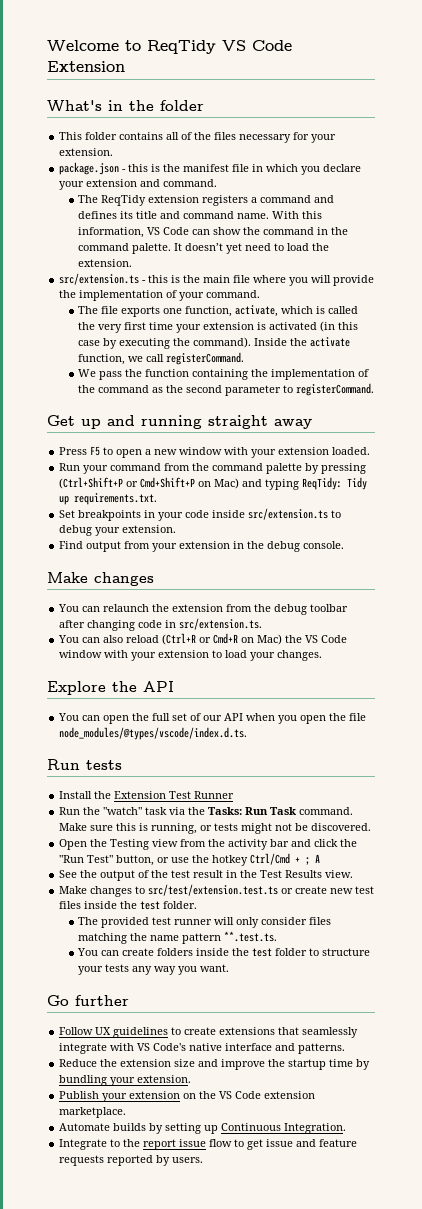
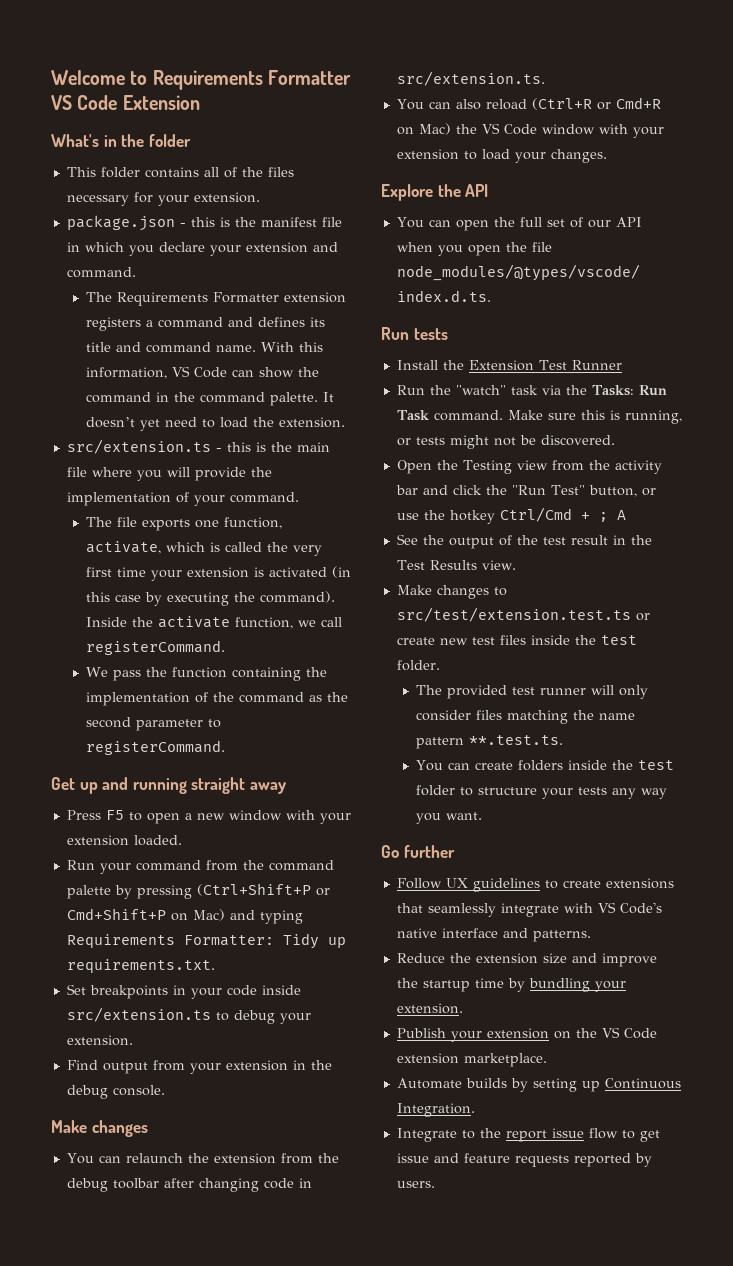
- Welcome to ReqTidy VS Code Extension
+ Welcome to Requirements Formatter VS Code Extension
- The ReqTidy extension registers a command and defines its title and command name.
+ The Requirements Formatter extension registers a command and defines its title and command name.
- Run your command from the command palette by pressing (Ctrl+Shift+P or Cmd+Shift+P on Mac) and typing ReqTidy: Tidy up requirements.txt.
+ Run your command from the command palette by pressing (Ctrl+Shift+P or Cmd+Shift+P on Mac) and typing Requirements Formatter: Tidy up requirements.txt.

